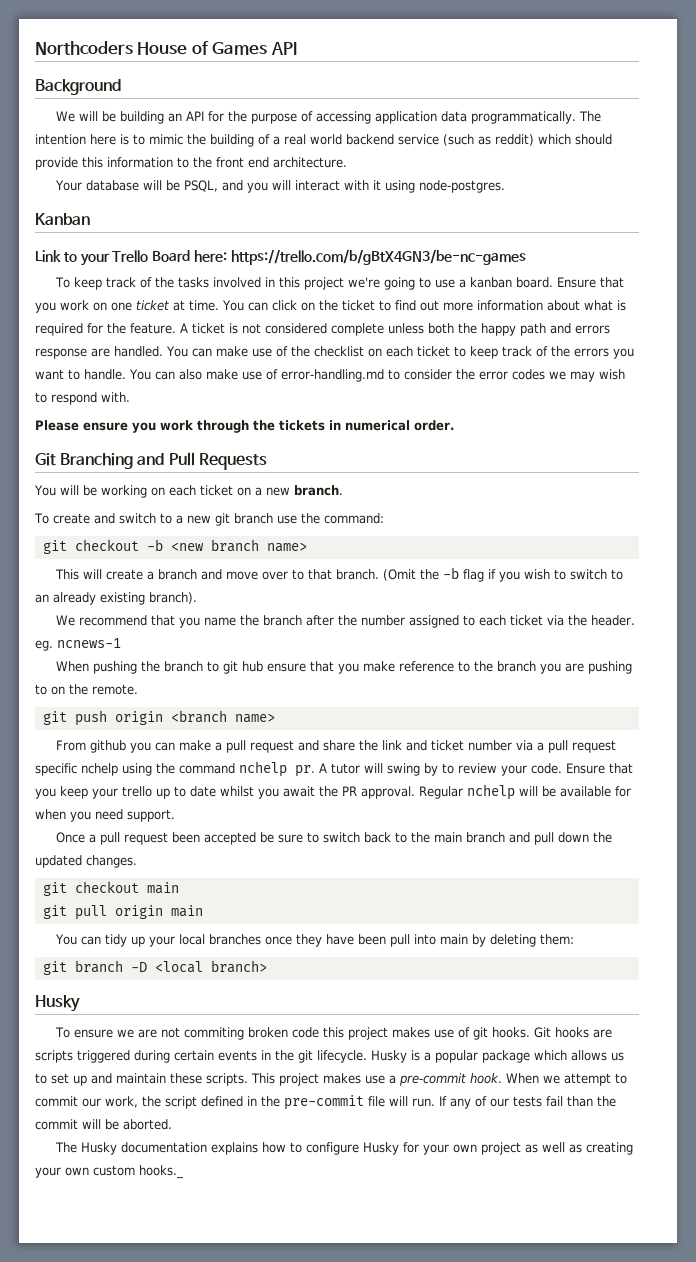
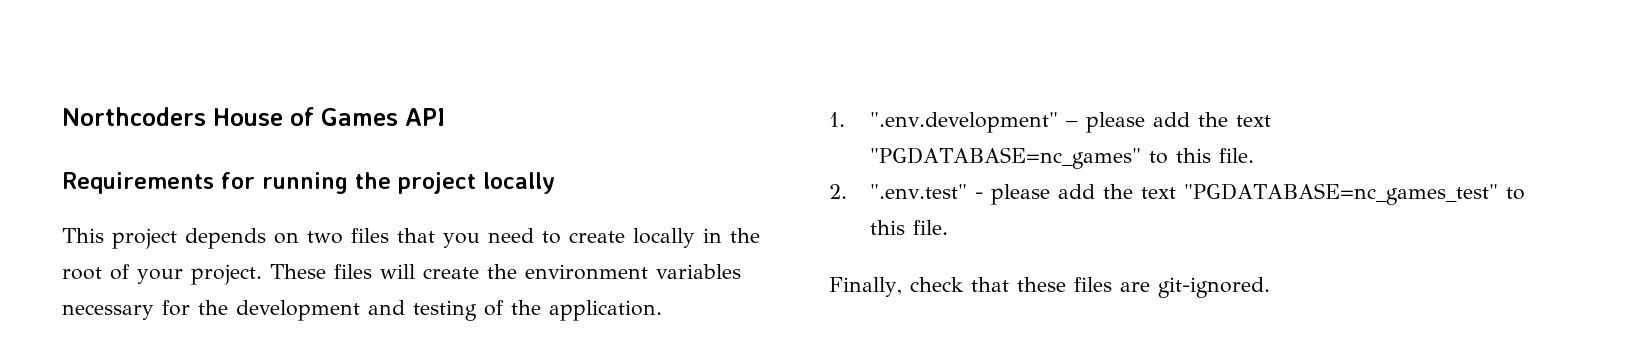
- Background
- We will be building an API for the purpose of accessing application data programmatically. The intention here is to mimic the building of a real world backend service (such as reddit) which should provide this information to the front end architecture.
- Your database will be PSQL, and you will interact with it using node-postgres.
- Kanban
- Link to your Trello Board here: https://trello.com/b/gBtX4GN3/be-nc-games
- To keep track of the tasks involved in this project we're going to use a kanban board. Ensure that you work on one ticket at time. You can click on the ticket to find out more information about what is required for the feature. A ticket is not considered complete unless both the happy path and errors response are handled. You can make use of the checklist on each ticket to keep track of the errors you want to handle. You can also make use of error-handling.md to consider the error codes we may wish to respond with.
- Please ensure you work through the tickets in numerical order.
- Git Branching and Pull Requests
- You will be working on each ticket on a new branch.
- To create and switch to a new git branch use the command:
- git checkout -b <new branch name>
- This will create a branch and move over to that branch. (Omit the -b flag if you wish to switch to an already existing branch).
- We recommend that you name the branch after the number assigned to each ticket via the header. eg. ncnews-1
- When pushing the branch to git hub ensure that you make reference to the branch you are pushing to on the remote.
- git push origin <branch name>
- From github you can make a pull request and share the link and ticket number via a pull request specific nchelp using the command nchelp pr. A tutor will swing by to review your code. Ensure that you keep your trello up to date whilst you await the PR approval. Regular nchelp will be available for when you need support.
- Once a pull request been accepted be sure to switch back to the main branch and pull down the updated changes.
- git checkout main
- git pull origin main
- You can tidy up your local branches once they have been pull into main by deleting them:
- git branch -D <local branch>
- Husky
- To ensure we are not commiting broken code this project makes use of git hooks. Git hooks are scripts triggered during certain events in the git lifecycle. Husky is a popular package which allows us to set up and maintain these scripts. This project makes use a pre-commit hook. When we attempt to commit our work, the script defined in the pre-commit file will run. If any of our tests fail than the commit will be aborted.
- The Husky documentation explains how to configure Husky for your own project as well as creating your own custom hooks._
+ Requirements for running the project locally
+ This project depends on two files that you need to create locally in the root of your project. These files will create the environment variables necessary for the development and testing of the application.
+ 1. ".env.development" – please add the text "PGDATABASE=nc_games" to this file.
+ 2. ".env.test" - please add the text "PGDATABASE=nc_games_test" to this file.
+ Finally, check that these files are git-ignored.

